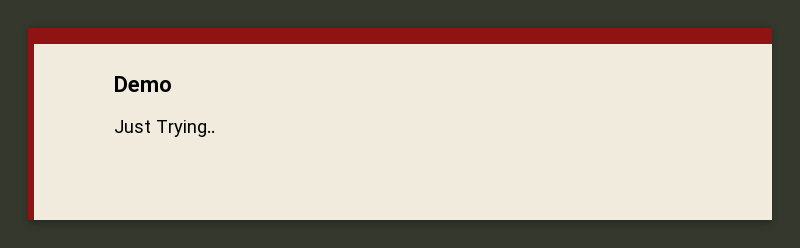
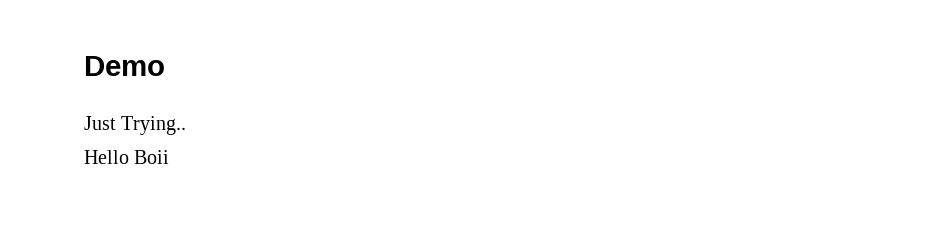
+ Hello Boii

